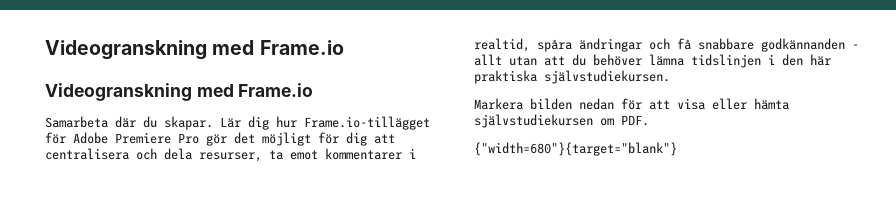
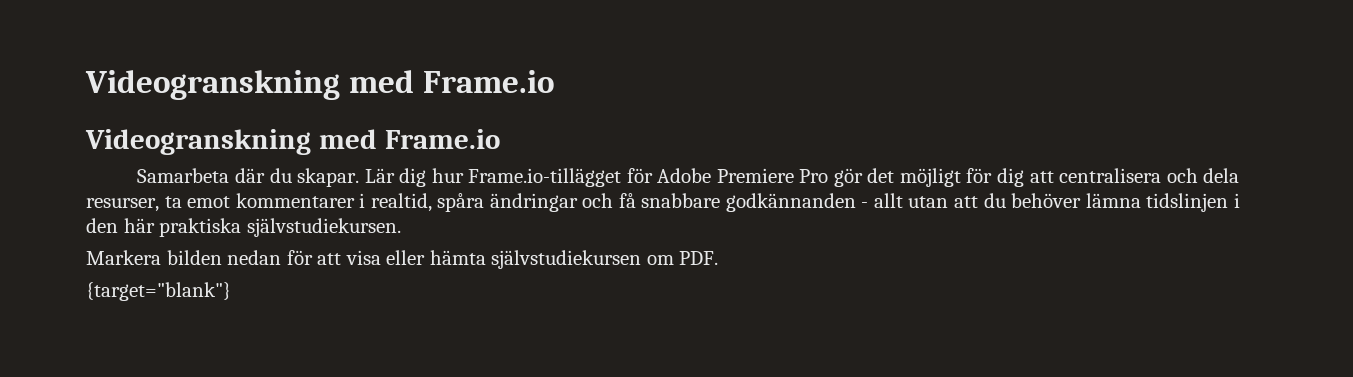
- {"width=680"}{target="blank"}
+ {target="blank"}

